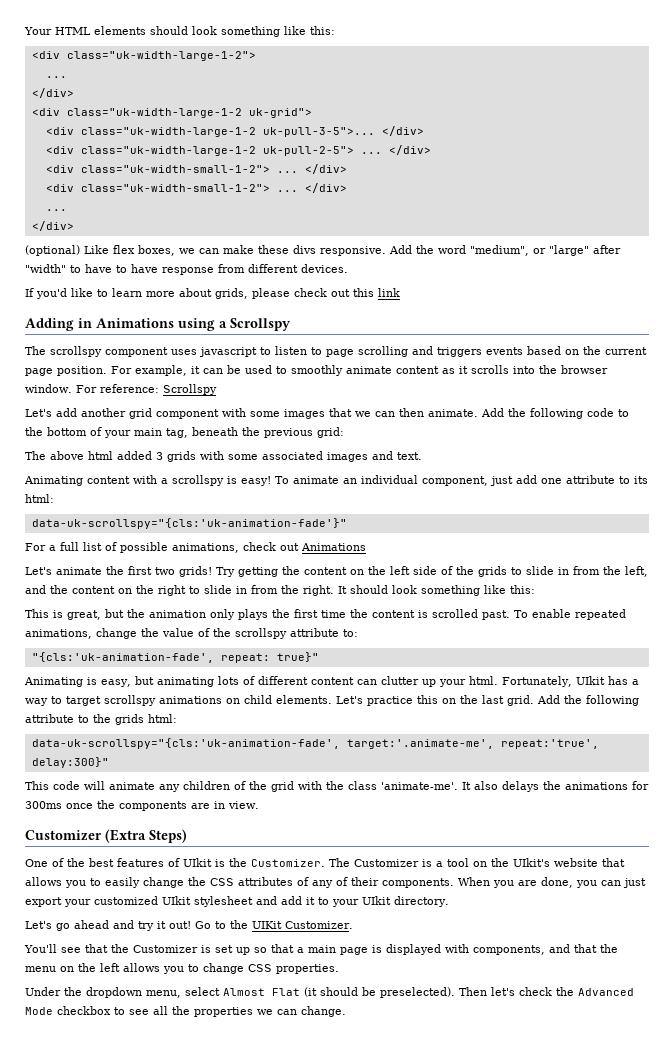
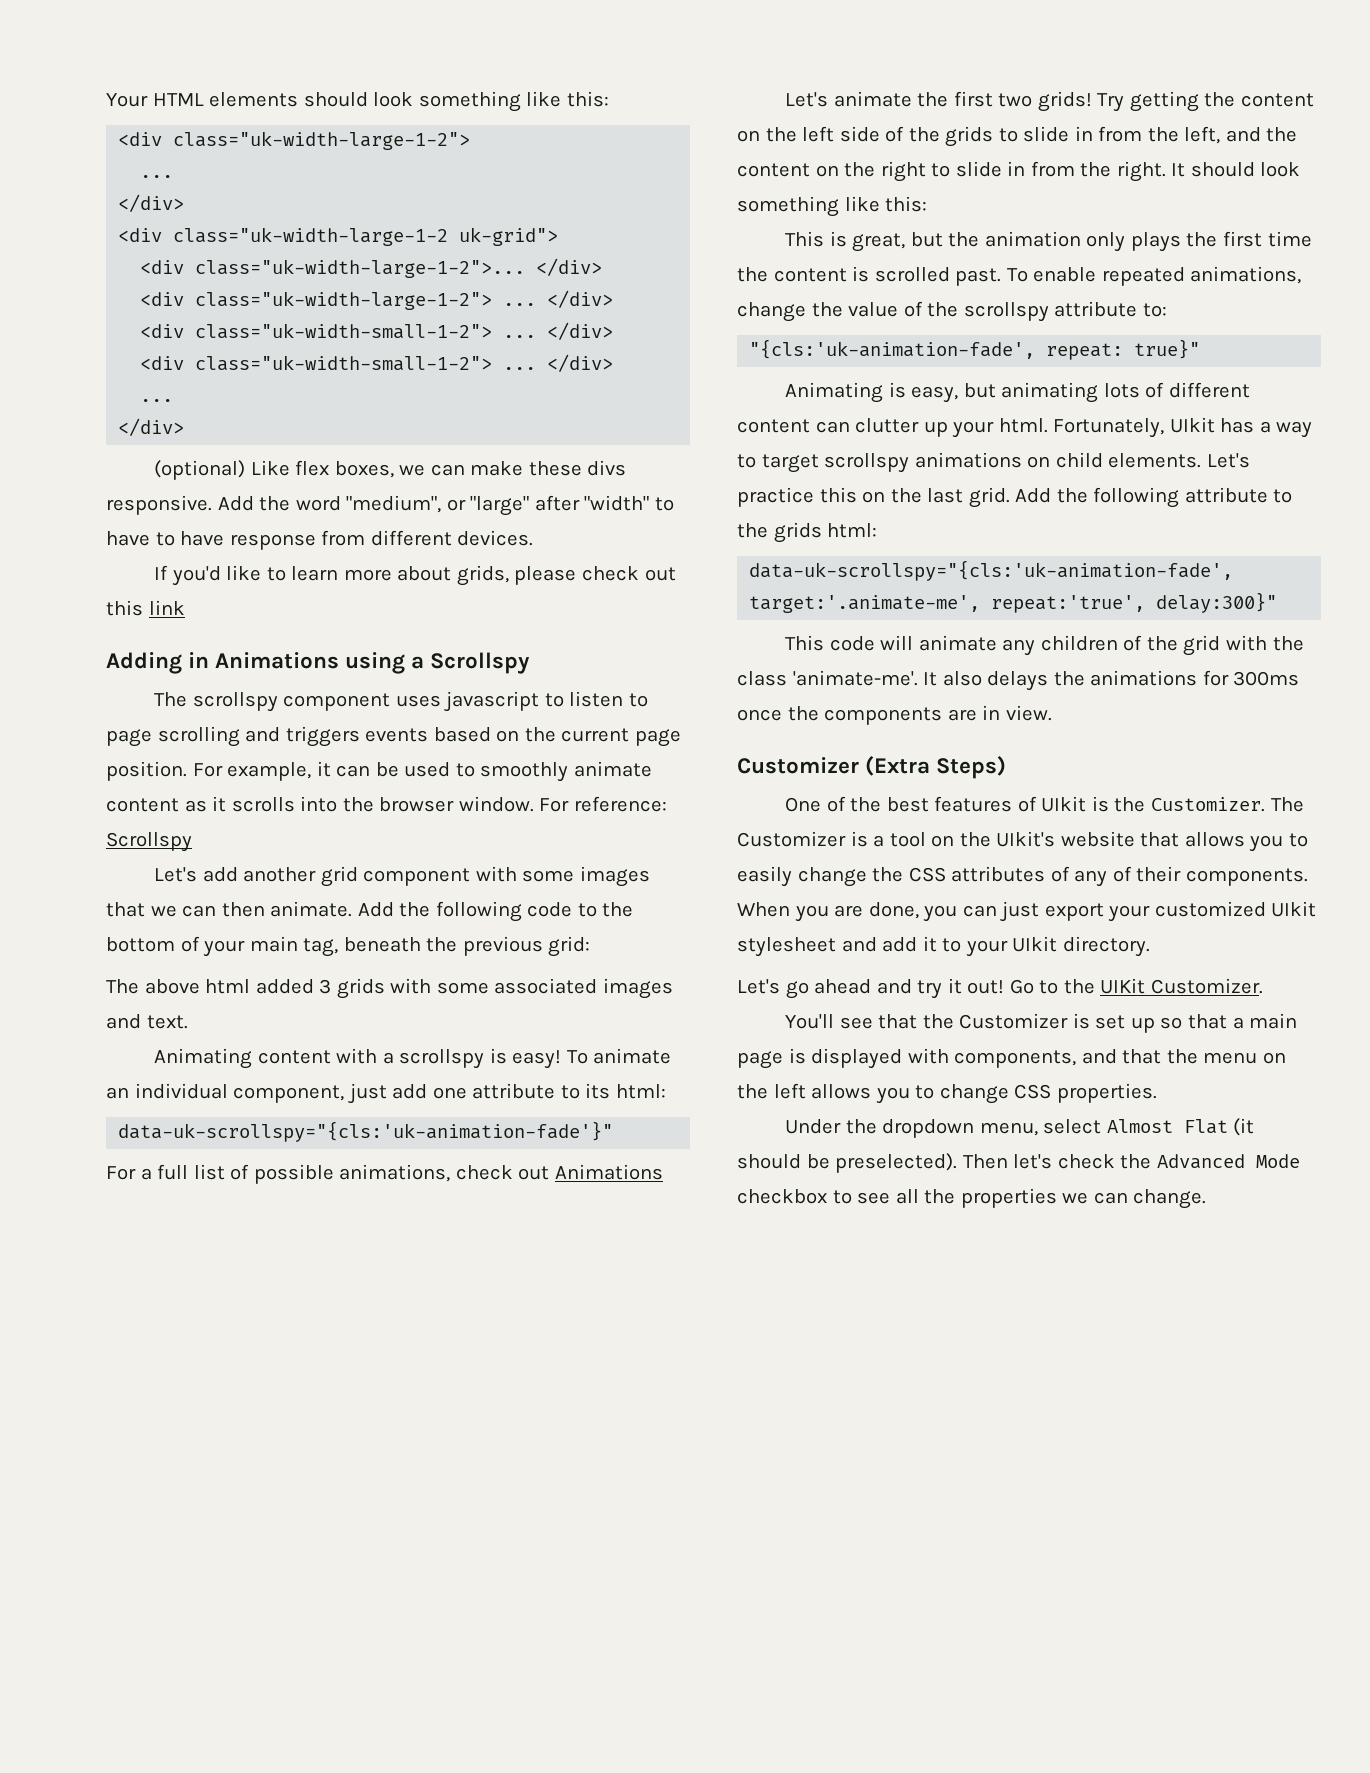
- <div class="uk-width-large-1-2 uk-pull-3-5">... </div>
- <div class="uk-width-large-1-2 uk-pull-2-5"> ...
+ <div class="uk-width-large-1-2">... </div>
+ <div class="uk-width-large-1-2"> ...

